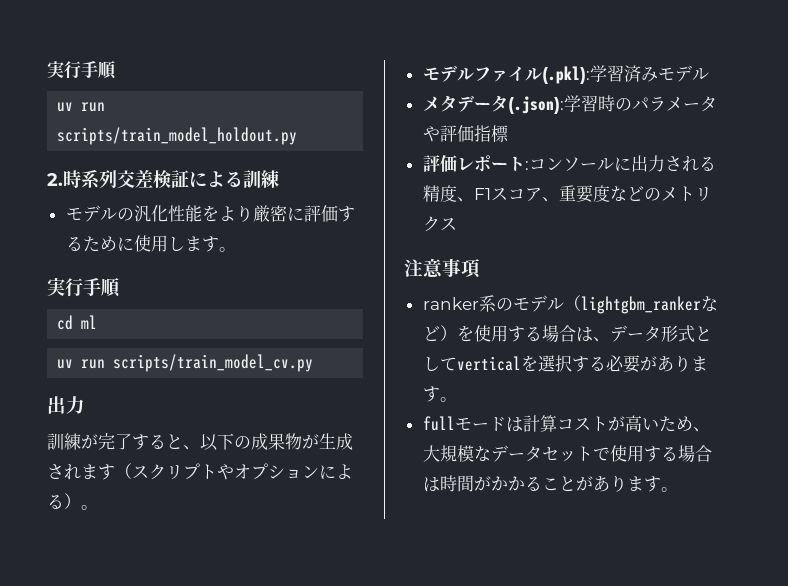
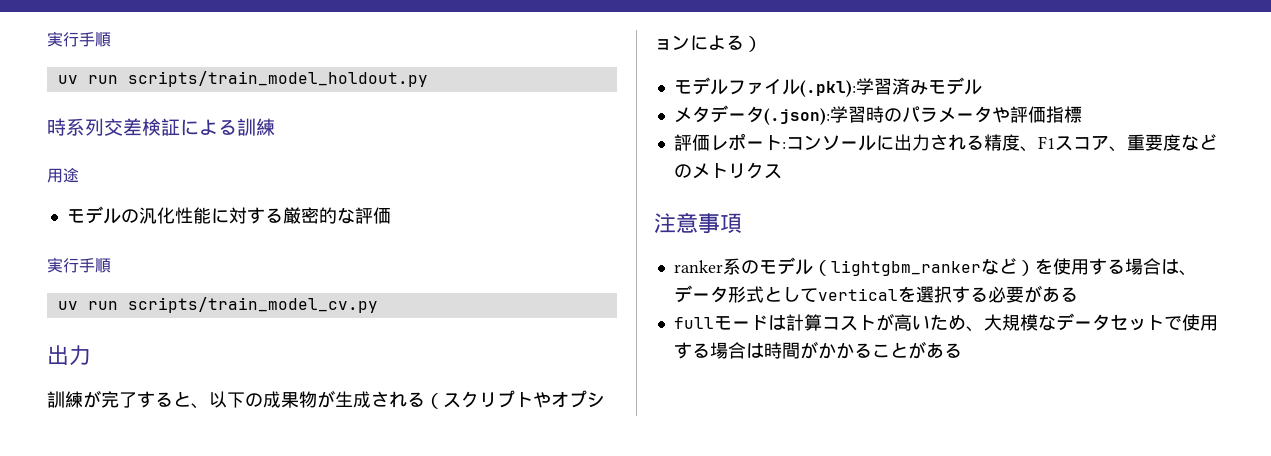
- 2.時系列交差検証による訓練
+ 時系列交差検証による訓練
+ 用途
- モデルの汎化性能をより厳密に評価するために使用します。
+ モデルの汎化性能に対する厳密的な評価
  実行手順
- cd ml
- 訓練が完了すると、以下の成果物が生成されます（スクリプトやオプションによる）。
+ 訓練が完了すると、以下の成果物が生成される（スクリプトやオプションによる）
- ranker系のモデル（lightgbm_rankerなど）を使用する場合は、データ形式としてverticalを選択する必要があります。
+ ranker系のモデル（lightgbm_rankerなど）を使用する場合は、データ形式としてverticalを選択する必要がある
- fullモードは計算コストが高いため、大規模なデータセットで使用する場合は時間がかかることがあります。
+ fullモードは計算コストが高いため、大規模なデータセットで使用する場合は時間がかかることがある

